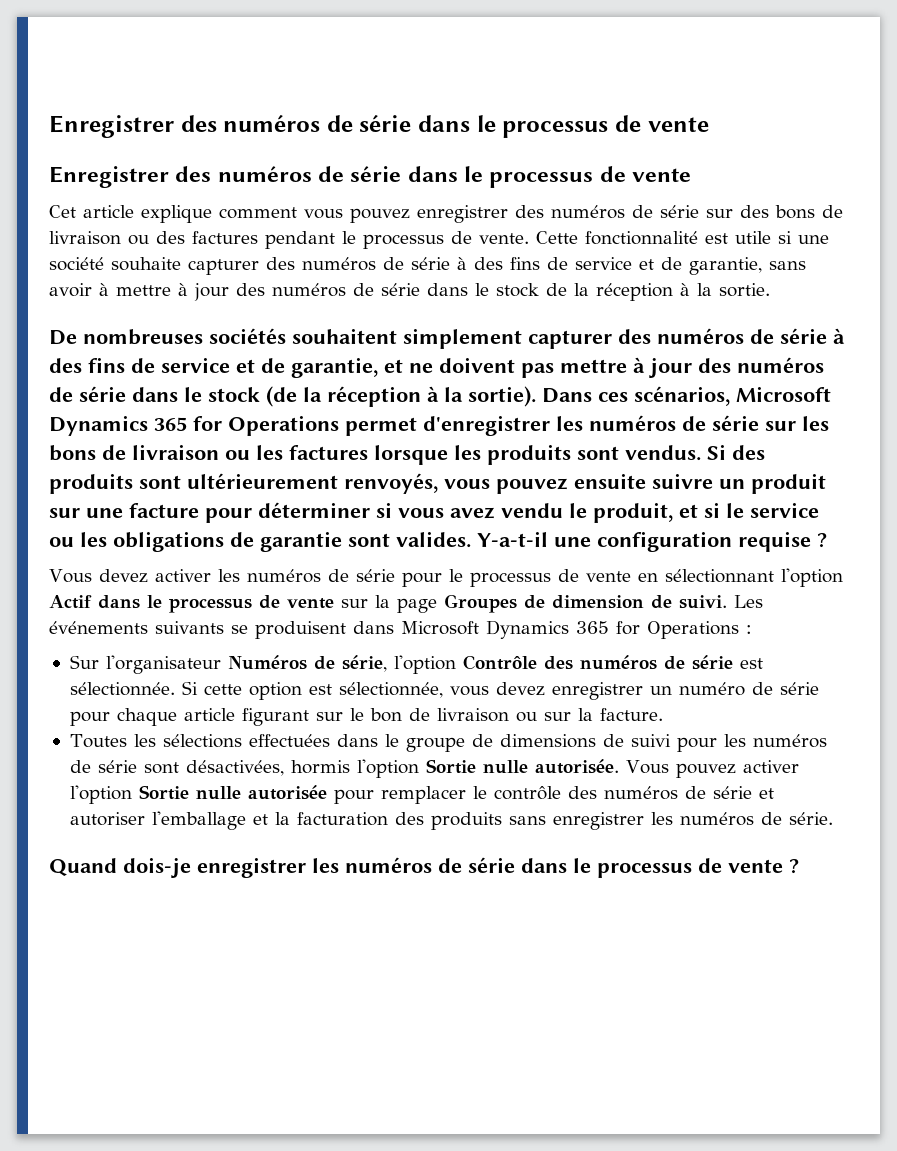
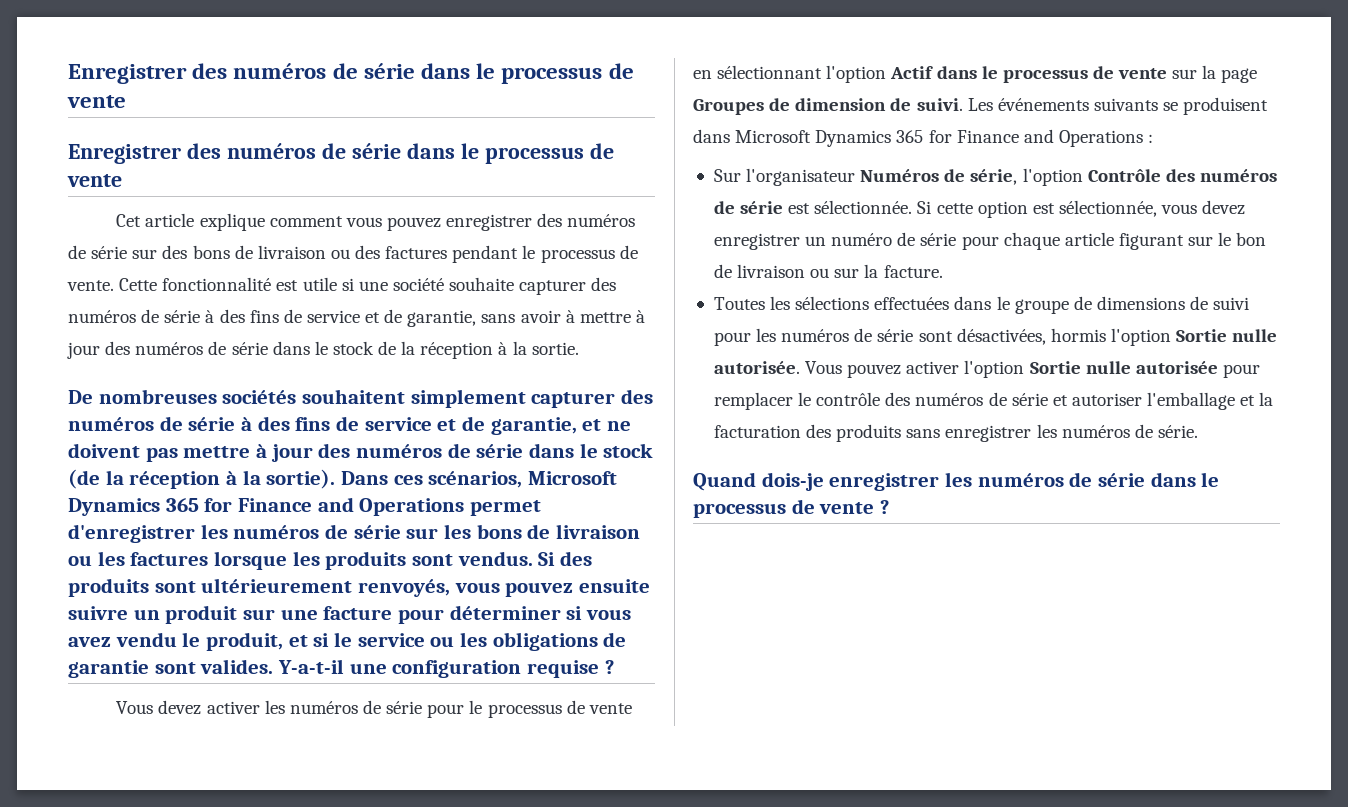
- Dans ces scénarios, Microsoft Dynamics 365 for Operations permet d'enregistrer les numéros de série sur les bons de livraison ou les factures lorsque les produits sont vendus.
+ Dans ces scénarios, Microsoft Dynamics 365 for Finance and Operations permet d'enregistrer les numéros de série sur les bons de livraison ou les factures lorsque les produits sont vendus.
- Les événements suivants se produisent dans Microsoft Dynamics 365 for Operations :
+ Les événements suivants se produisent dans Microsoft Dynamics 365 for Finance and Operations :

